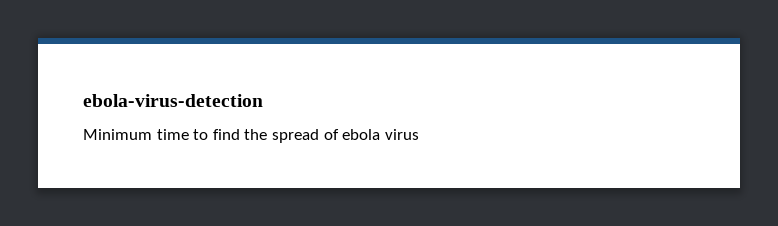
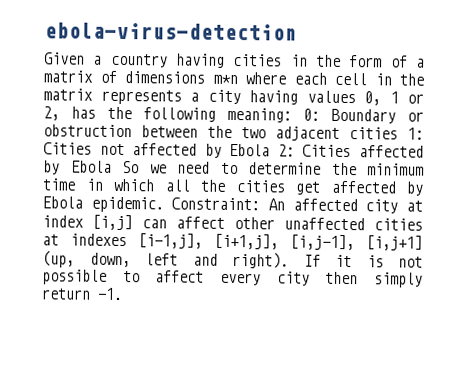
- Minimum time to find the spread of ebola virus
+ Given a country having cities in the form of a matrix of dimensions m*n where each cell in the matrix represents a city having values 0, 1 or 2, has the following meaning: 0: Boundary or obstruction between the two adjacent cities 1: Cities not affected by Ebola 2: Cities affected by Ebola So we need to determine the minimum time in which all the cities get affected by Ebola epidemic. Constraint: An affected city at index [i,j] can affect other unaffected cities at indexes [i-1,j], [i+1,j], [i,j-1], [i,j+1] (up, down, left and right). If it is not possible to affect every city then simply return -1.

